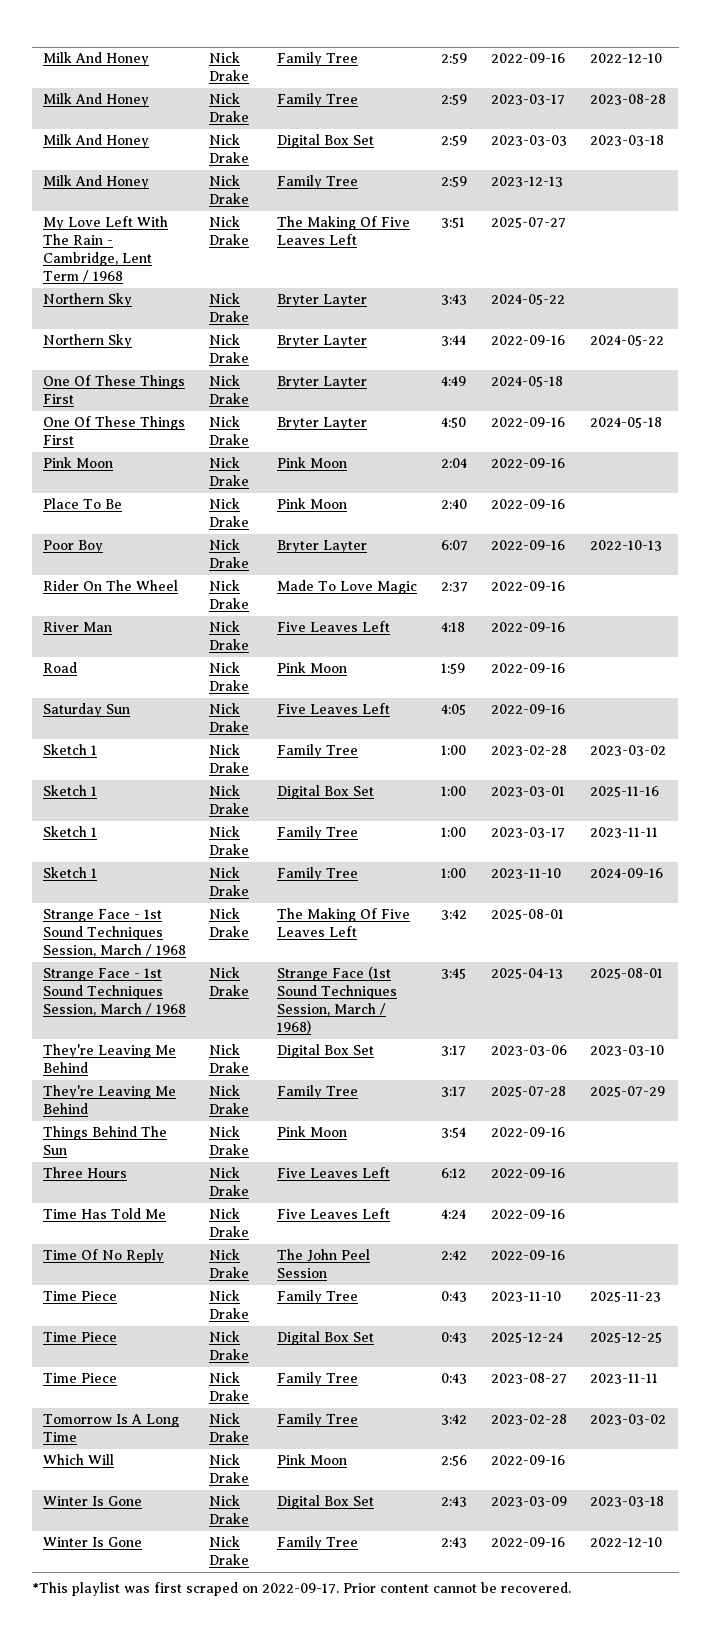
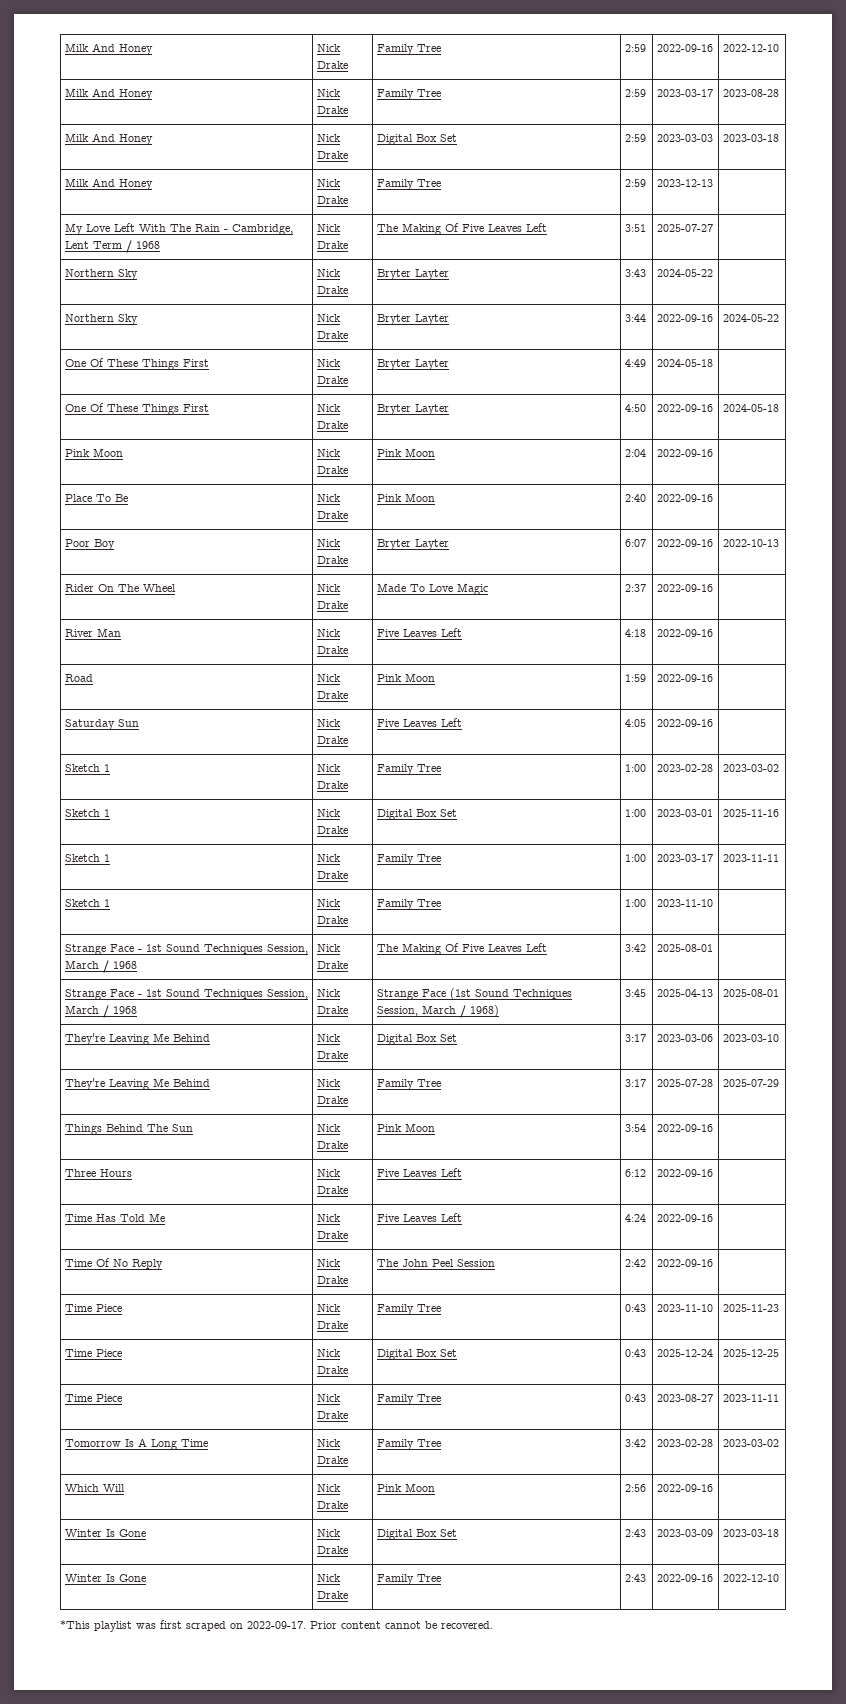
- Sketch 1 | Nick Drake | Family Tree | 1:00 | 2023-11-10 | 2024-09-16
+ Sketch 1 | Nick Drake | Family Tree | 1:00 | 2023-11-10 |

